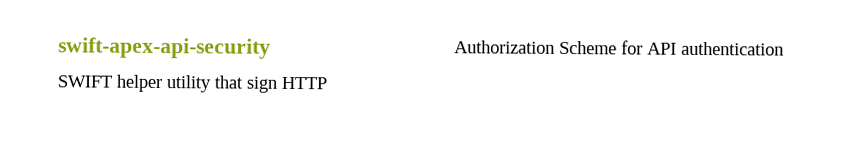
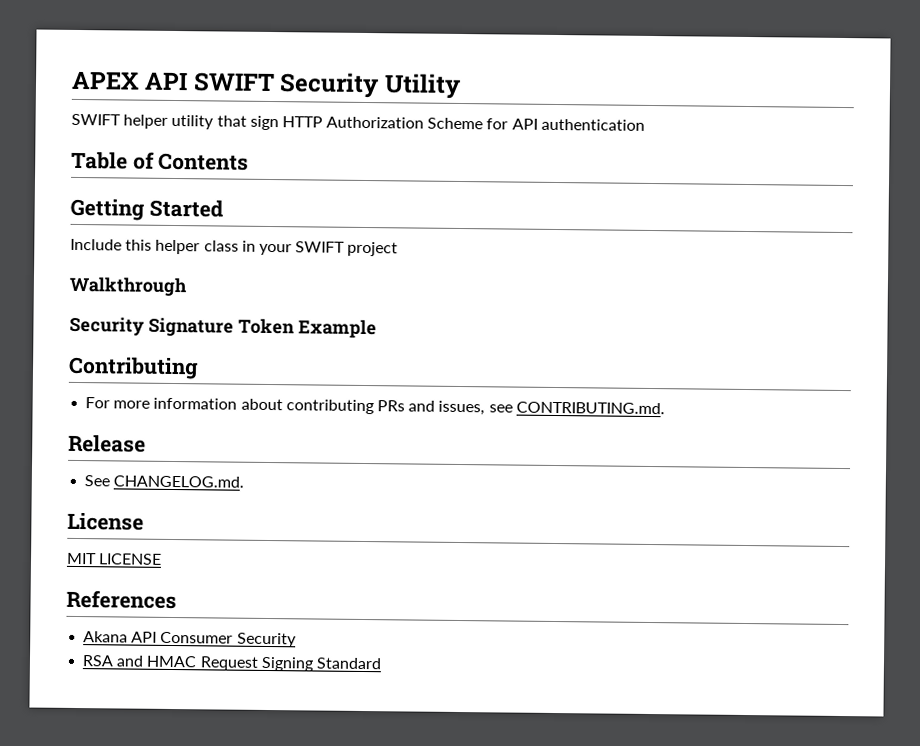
- swift-apex-api-security
+ APEX API SWIFT Security Utility
+ Table of Contents
+ Getting Started
+ Include this helper class in your SWIFT project
+ Walkthrough
+ Security Signature Token Example
+ Contributing
+ For more information about contributing PRs and issues, see CONTRIBUTING.md.
+ Release
+ See CHANGELOG.md.
+ License
+ MIT LICENSE
+ References
+ Akana API Consumer Security
+ RSA and HMAC Request Signing Standard

